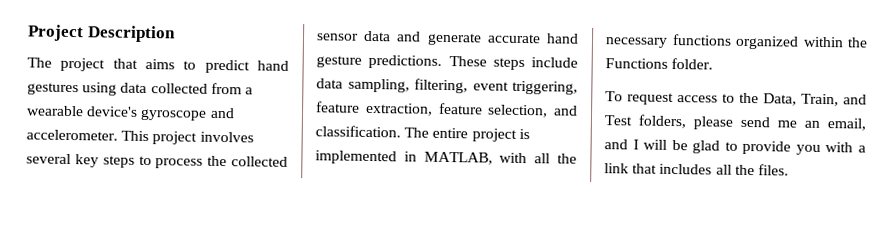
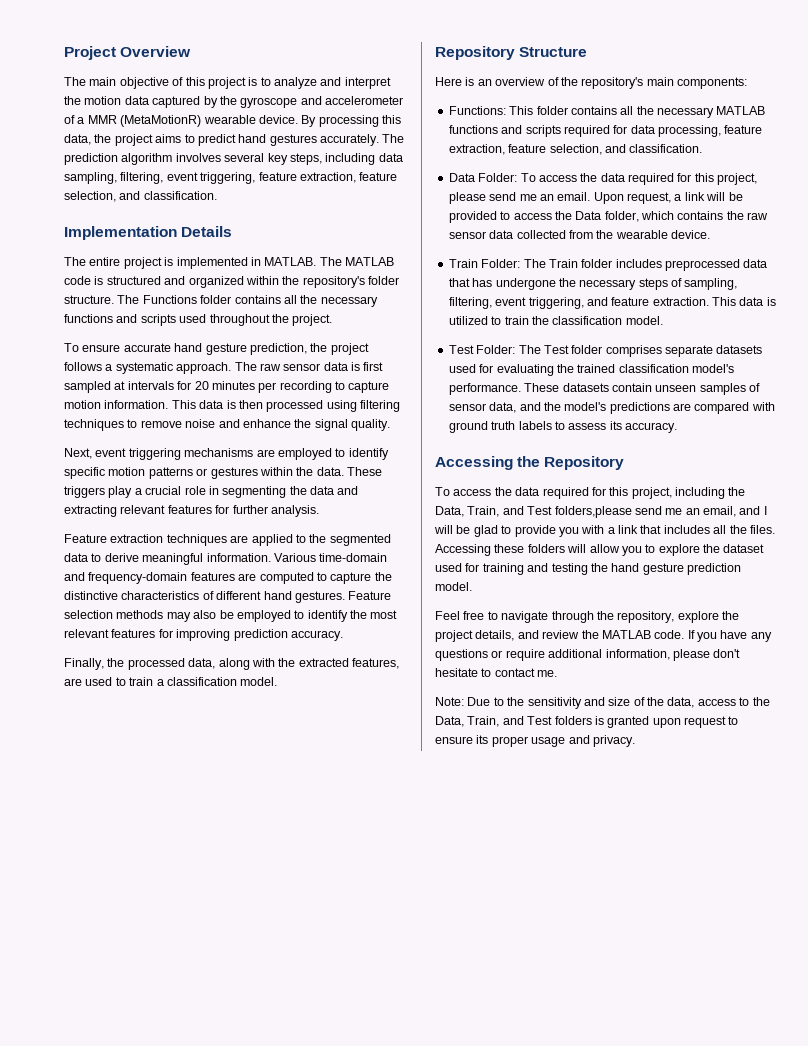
- Project Description
- The project that aims to predict hand gestures using data collected from a wearable device's gyroscope and accelerometer. This project involves several key steps to process the collected sensor data and generate accurate hand gesture predictions. These steps include data sampling, filtering, event triggering, feature extraction, feature selection, and classification. The entire project is implemented in MATLAB, with all the necessary functions organized within the Functions folder.
- To request access to the Data, Train, and Test folders, please send me an email, and I will be glad to provide you with a link that includes all the files.
+ Project Overview
+ The main objective of this project is to analyze and interpret the motion data captured by the gyroscope and accelerometer of a MMR (MetaMotionR) wearable device. By processing this data, the project aims to predict hand gestures accurately. The prediction algorithm involves several key steps, including data sampling, filtering, event triggering, feature extraction, feature selection, and classification.
+ Implementation Details
+ The entire project is implemented in MATLAB. The MATLAB code is structured and organized within the repository's folder structure. The Functions folder contains all the necessary functions and scripts used throughout the project.
+ To ensure accurate hand gesture prediction, the project follows a systematic approach. The raw sensor data is first sampled at intervals for 20 minutes per recording to capture motion information. This data is then processed using filtering techniques to remove noise and enhance the signal quality.
+ Next, event triggering mechanisms are employed to identify specific motion patterns or gestures within the data. These triggers play a crucial role in segmenting the data and extracting relevant features for further analysis.
+ Feature extraction techniques are applied to the segmented data to derive meaningful information. Various time-domain and frequency-domain features are computed to capture the distinctive characteristics of different hand gestures. Feature selection methods may also be employed to identify the most relevant features for improving prediction accuracy.
+ Finally, the processed data, along with the extracted features, are used to train a classification model.
+ Repository Structure
+ Here is an overview of the repository's main components:
+ Functions: This folder contains all the necessary MATLAB functions and scripts required for data processing, feature extraction, feature selection, and classification.
+ Data Folder: To access the data required for this project, please send me an email. Upon request, a link will be provided to access the Data folder, which contains the raw sensor data collected from the wearable device.
+ Train Folder: The Train folder includes preprocessed data that has undergone the necessary steps of sampling, filtering, event triggering, and feature extraction. This data is utilized to train the classification model.
+ Test Folder: The Test folder comprises separate datasets used for evaluating the trained classification model's performance. These datasets contain unseen samples of sensor data, and the model's predictions are compared with ground truth labels to assess its accuracy.
+ Accessing the Repository
+ To access the data required for this project, including the Data, Train, and Test folders,please send me an email, and I will be glad to provide you with a link that includes all the files.
+ Accessing these folders will allow you to explore the dataset used for training and testing the hand gesture prediction model.
+ Feel free to navigate through the repository, explore the project details, and review the MATLAB code. If you have any questions or require additional information, please don't hesitate to contact me.
+ Note: Due to the sensitivity and size of the data, access to the Data, Train, and Test folders is granted upon request to ensure its proper usage and privacy.

